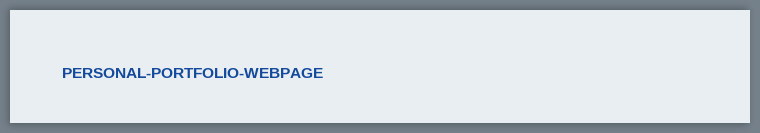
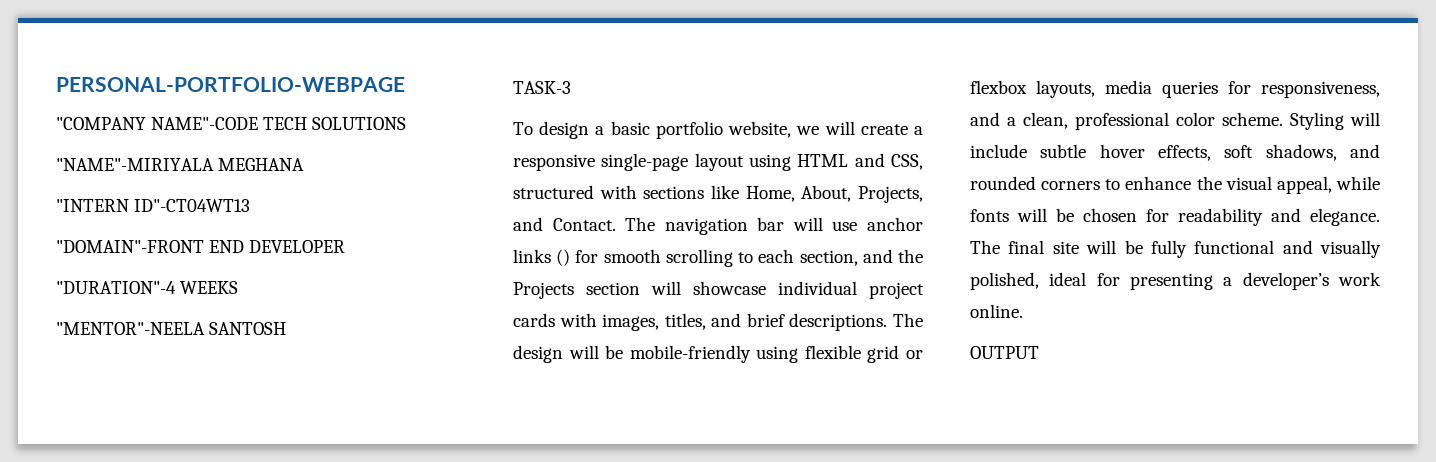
+ "COMPANY NAME"-CODE TECH SOLUTIONS
+ "NAME"-MIRIYALA MEGHANA
+ "INTERN ID"-CT04WT13
+ "DOMAIN"-FRONT END DEVELOPER
+ "DURATION"-4 WEEKS
+ "MENTOR"-NEELA SANTOSH
+ TASK-3
+ To design a basic portfolio website, we will create a responsive single-page layout using HTML and CSS, structured with sections like Home, About, Projects, and Contact. The navigation bar will use anchor links () for smooth scrolling to each section, and the Projects section will showcase individual project cards with images, titles, and brief descriptions. The design will be mobile-friendly using flexible grid or flexbox layouts, media queries for responsiveness, and a clean, professional color scheme. Styling will include subtle hover effects, soft shadows, and rounded corners to enhance the visual appeal, while fonts will be chosen for readability and elegance. The final site will be fully functional and visually polished, ideal for presenting a developer’s work online.
+ OUTPUT

